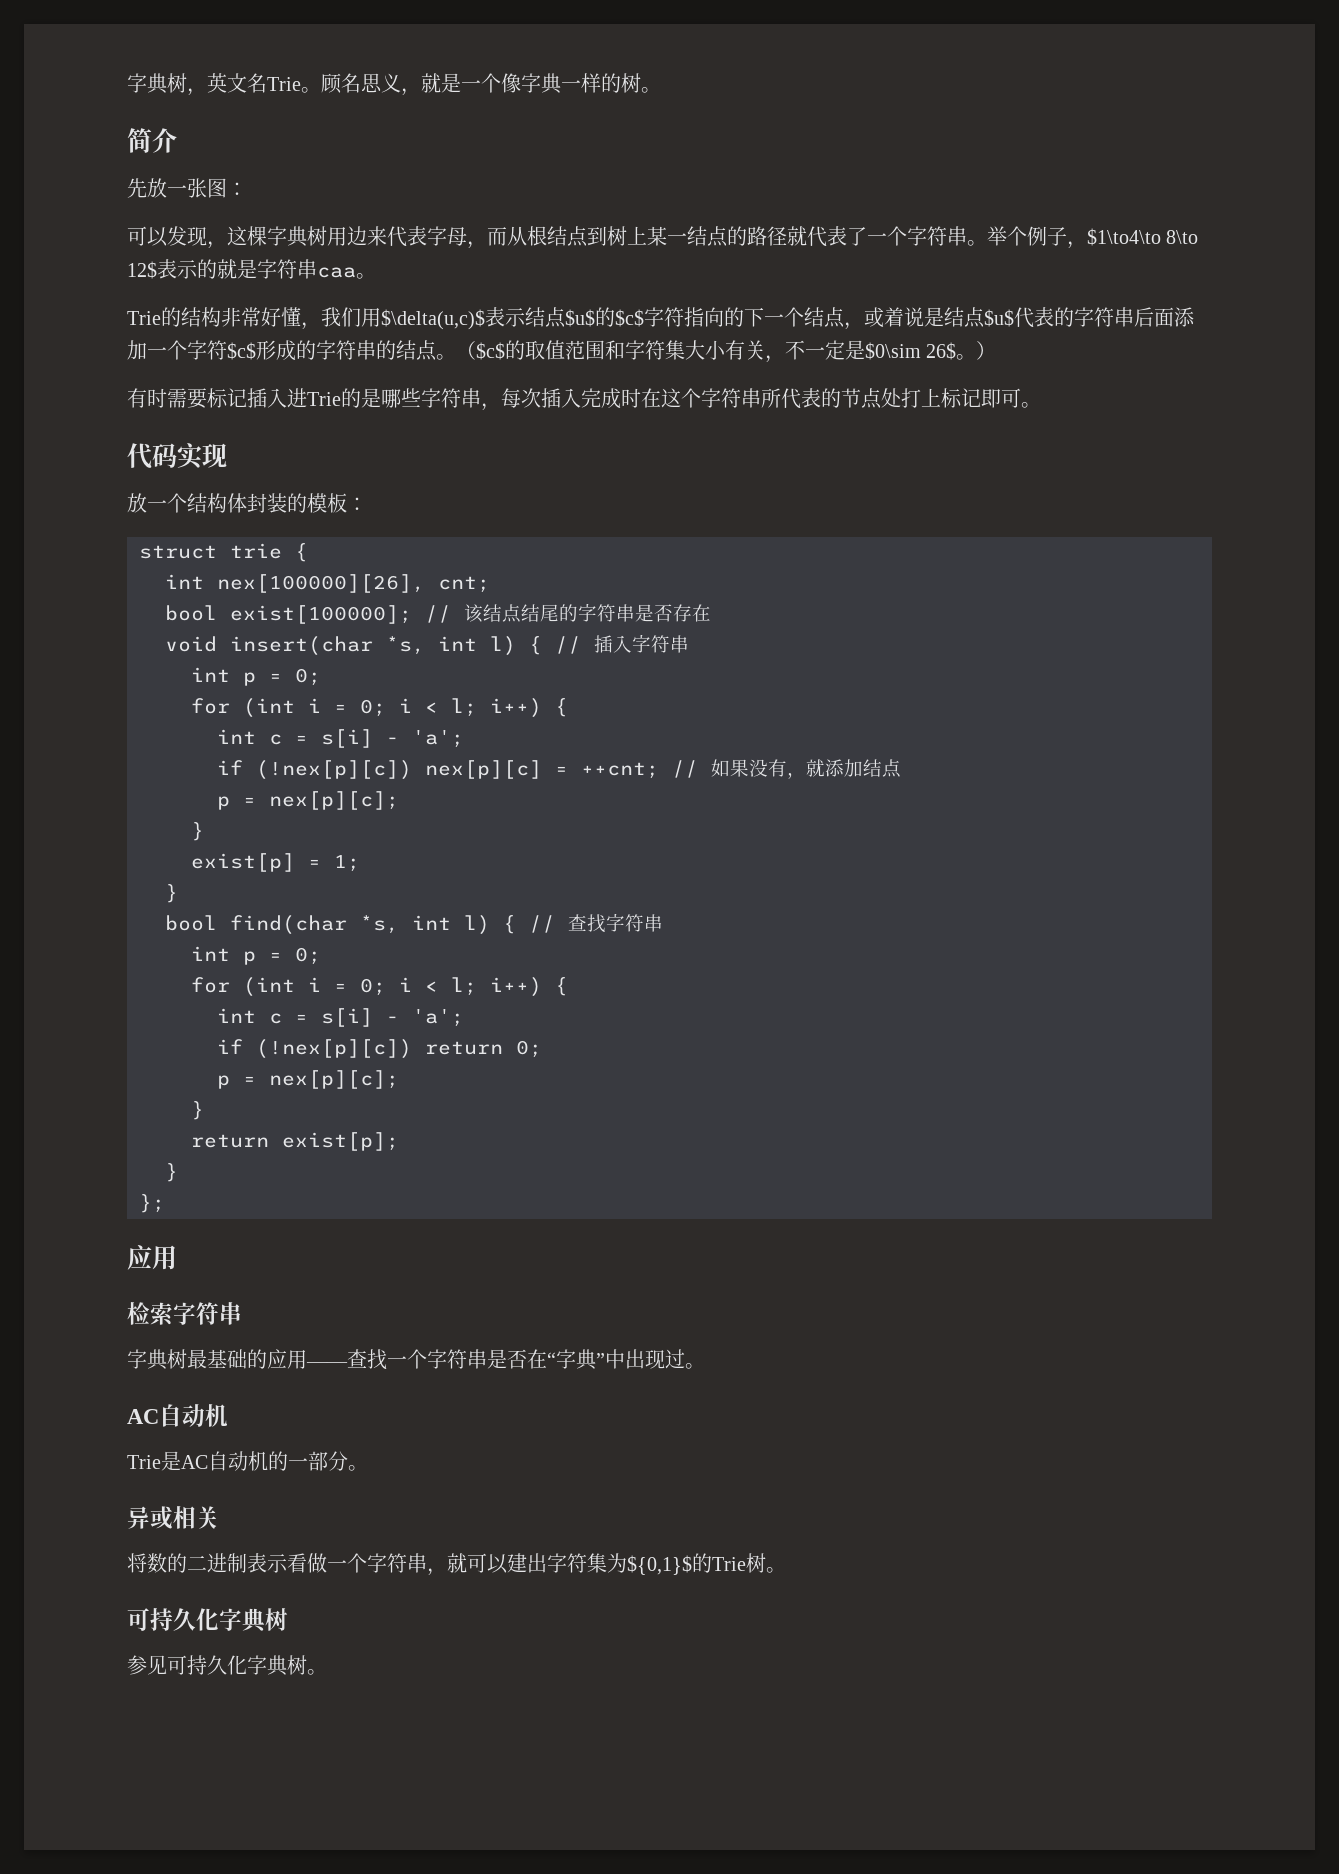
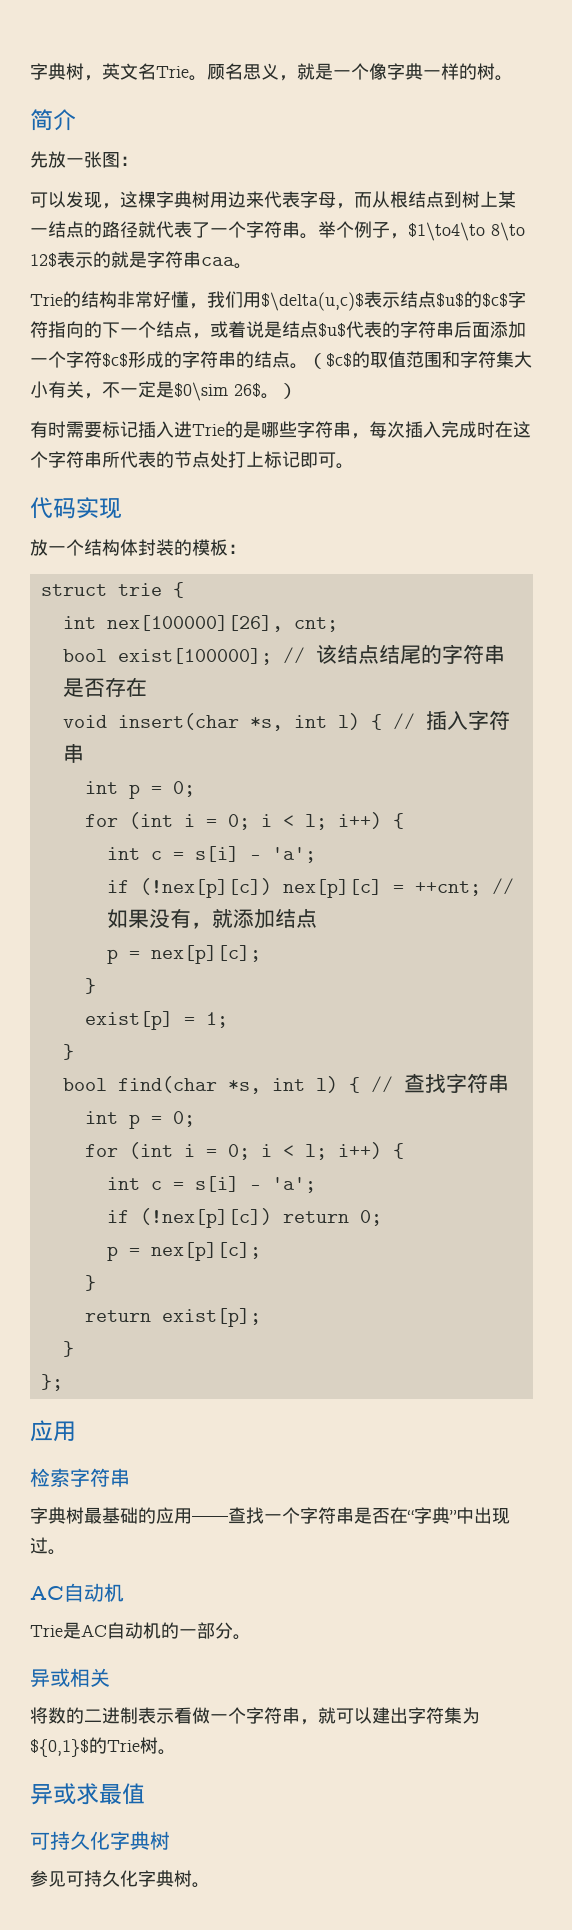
+ 异或求最值

